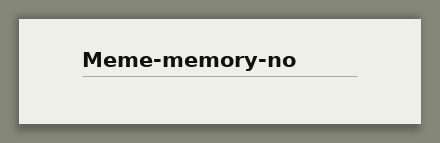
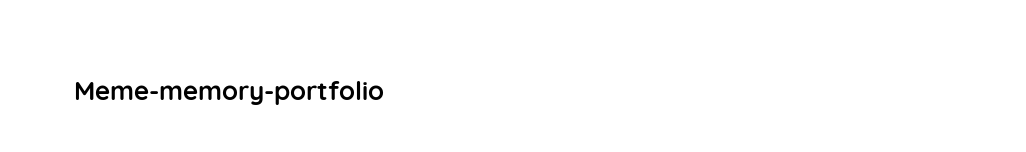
- Meme-memory-no
+ Meme-memory-portfolio

